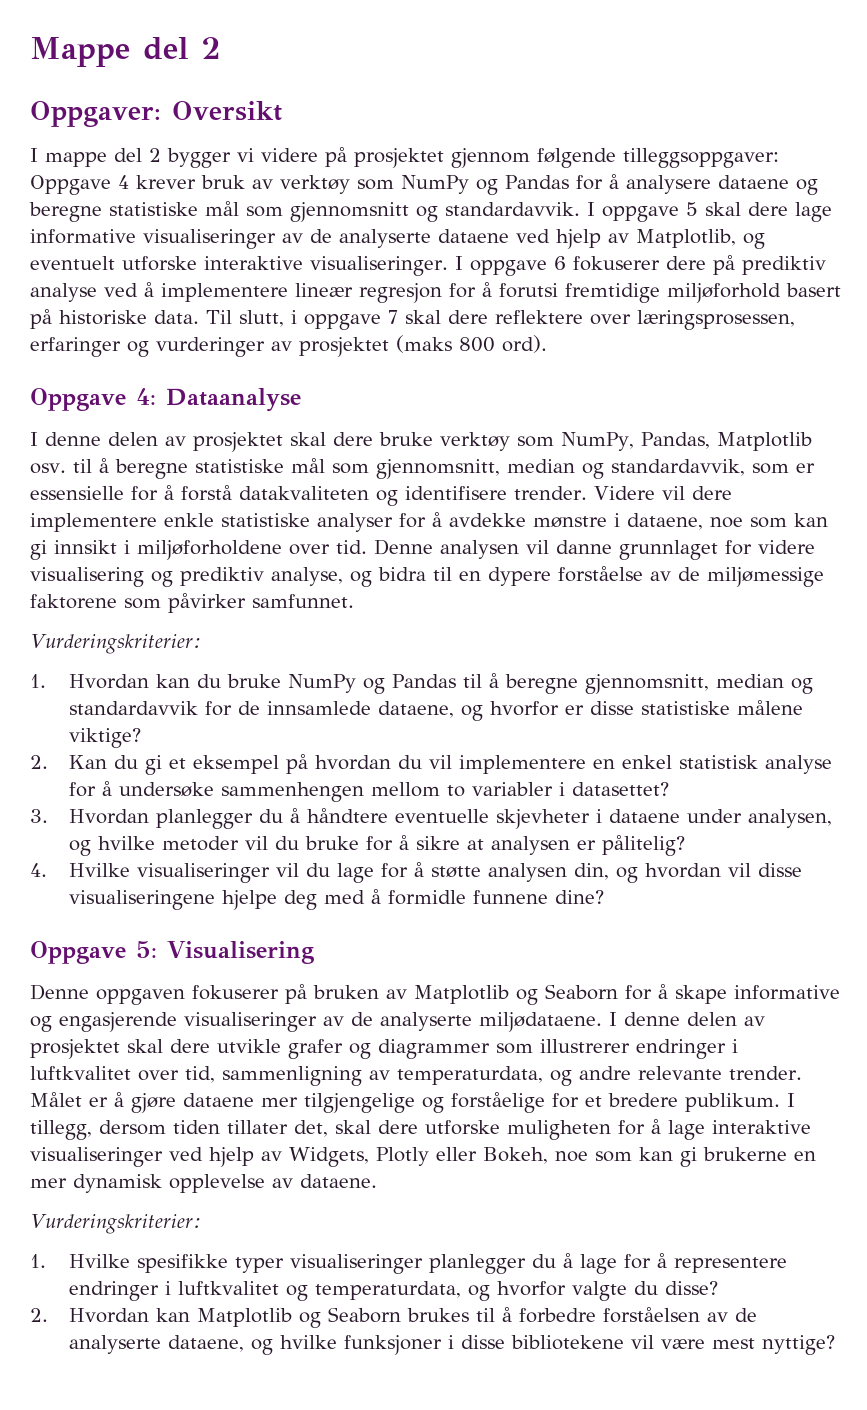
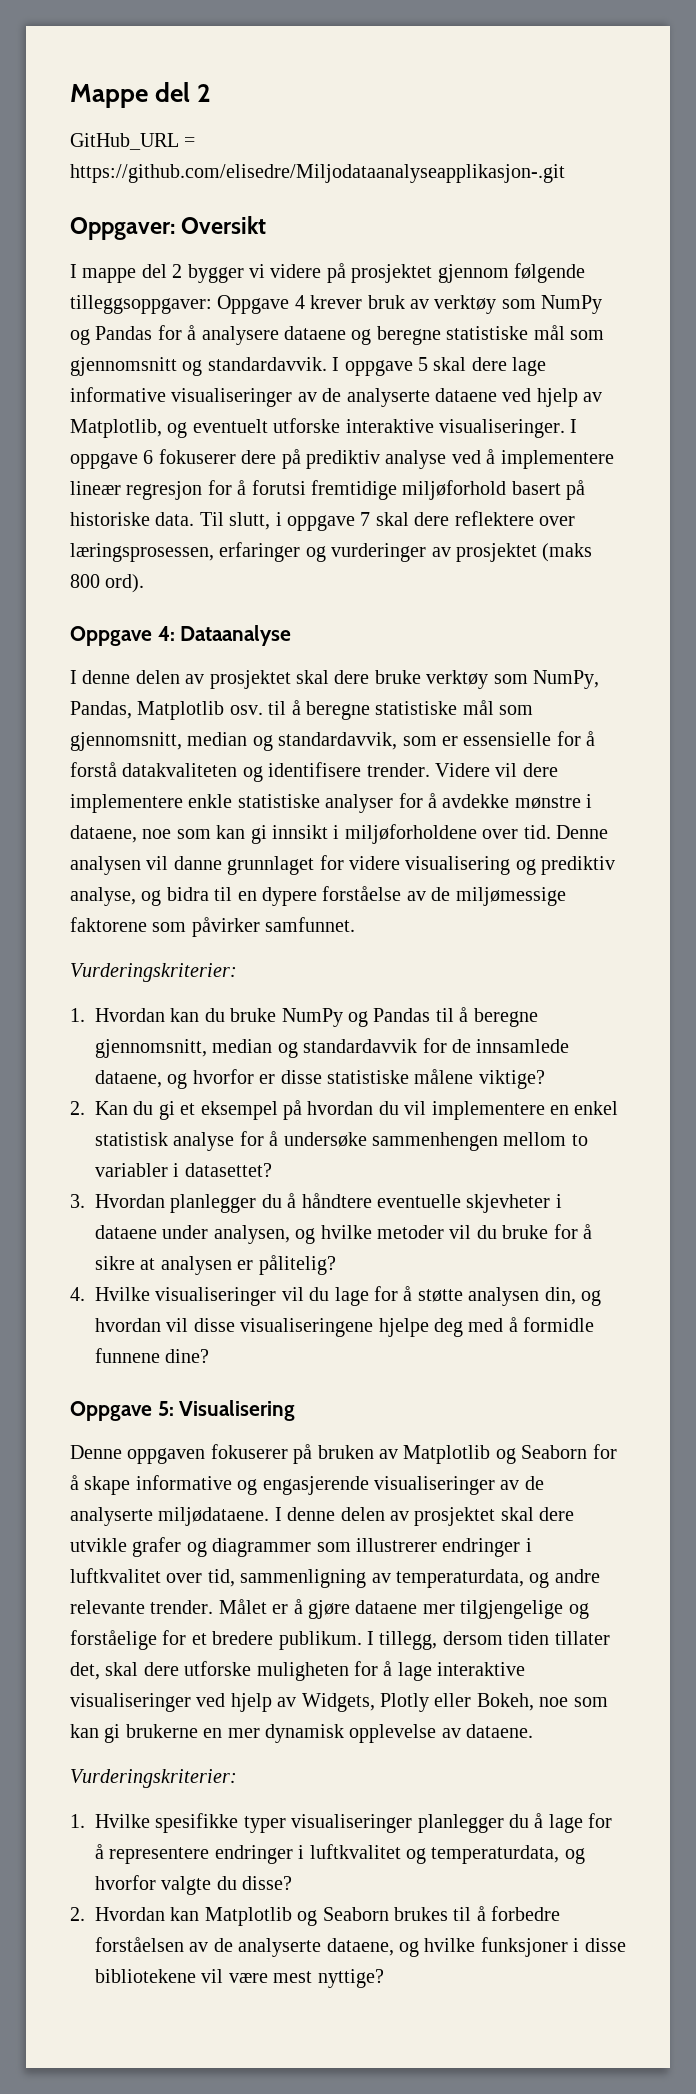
+ GitHub_URL = https://github.com/elisedre/Miljodataanalyseapplikasjon-.git

